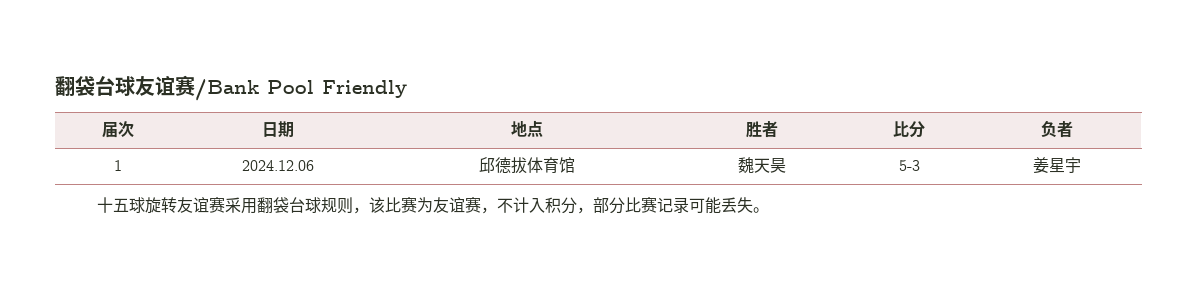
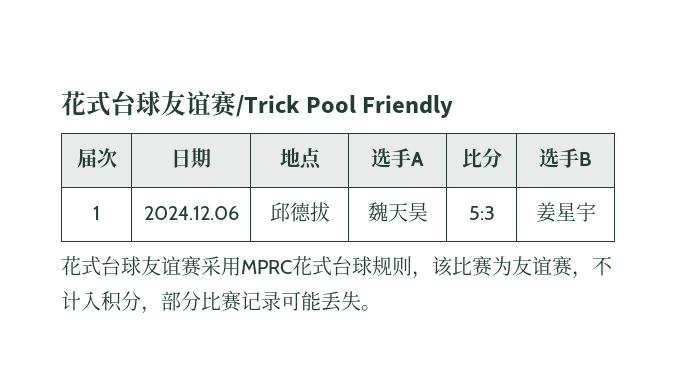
- 翻袋台球友谊赛/Bank Pool Friendly
+ 花式台球友谊赛/Trick Pool Friendly
- 届次 | 日期 | 地点 | 胜者 | 比分 | 负者
+ 届次 | 日期 | 地点 | 选手A | 比分 | 选手B
- 1 | 2024.12.06 | 邱德拔体育馆 | 魏天昊 | 5-3 | 姜星宇
+ 1 | 2024.12.06 | 邱德拔 | 魏天昊 | 5:3 | 姜星宇
- 十五球旋转友谊赛采用翻袋台球规则，该比赛为友谊赛，不计入积分，部分比赛记录可能丢失。
+ 花式台球友谊赛采用MPRC花式台球规则，该比赛为友谊赛，不计入积分，部分比赛记录可能丢失。

